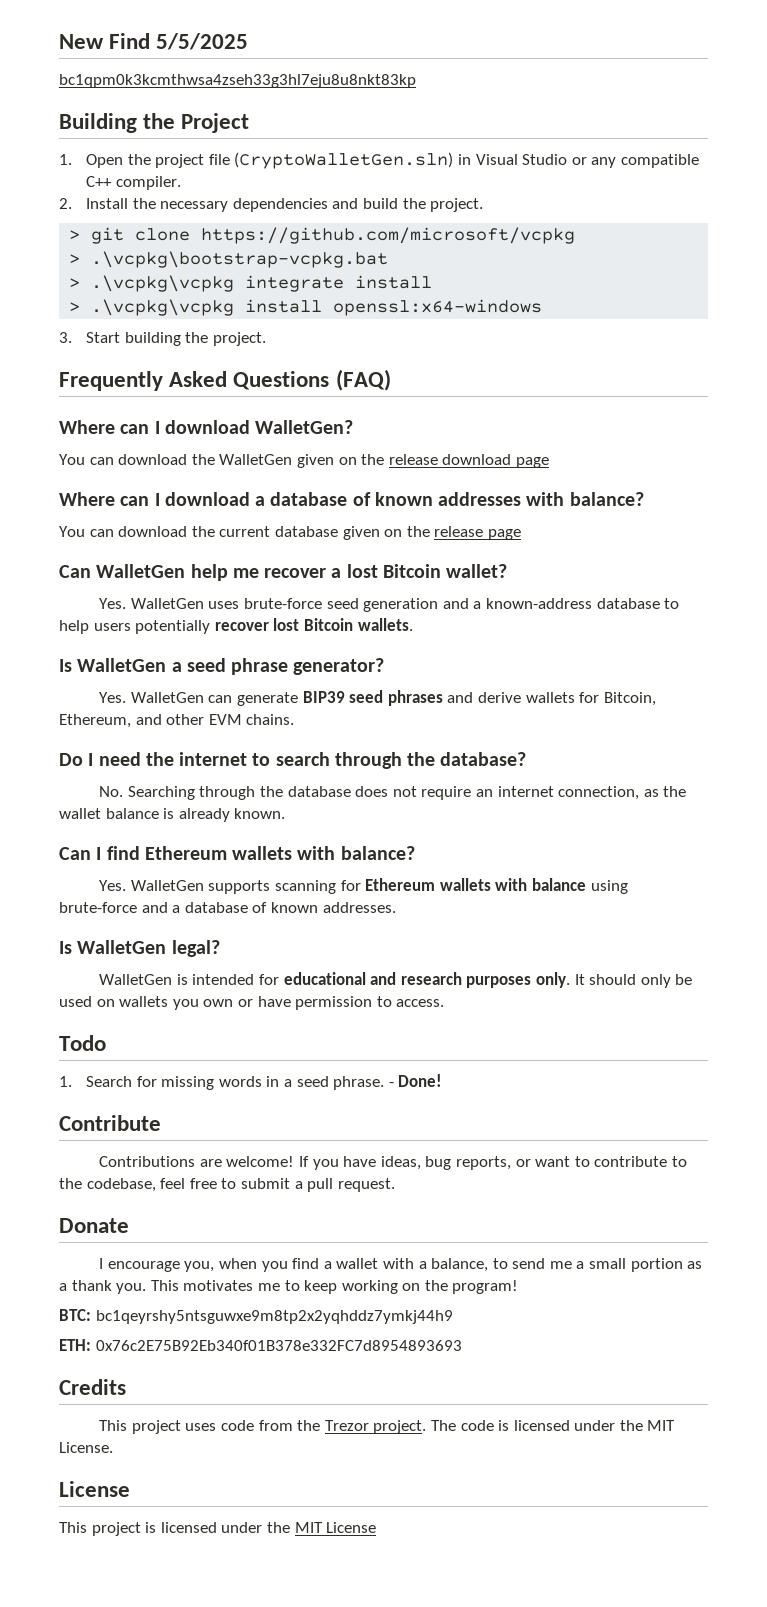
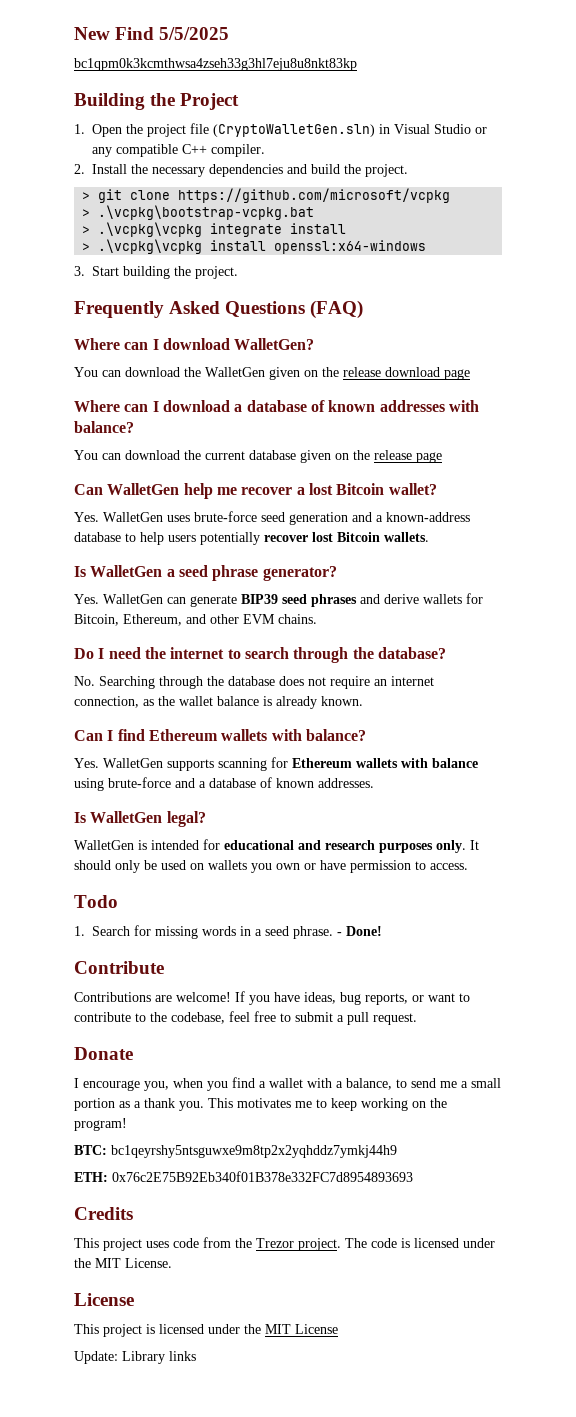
+ Update: Library links

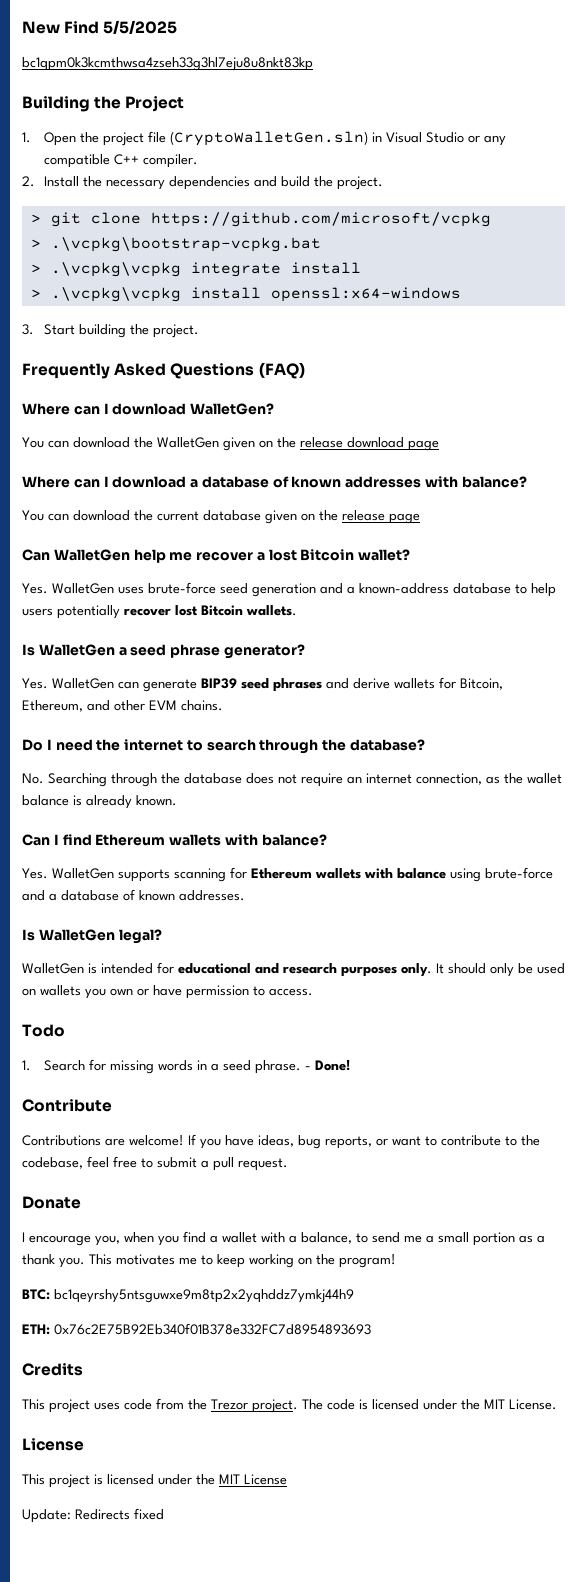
- Update: Library links
+ Update: Redirects fixed

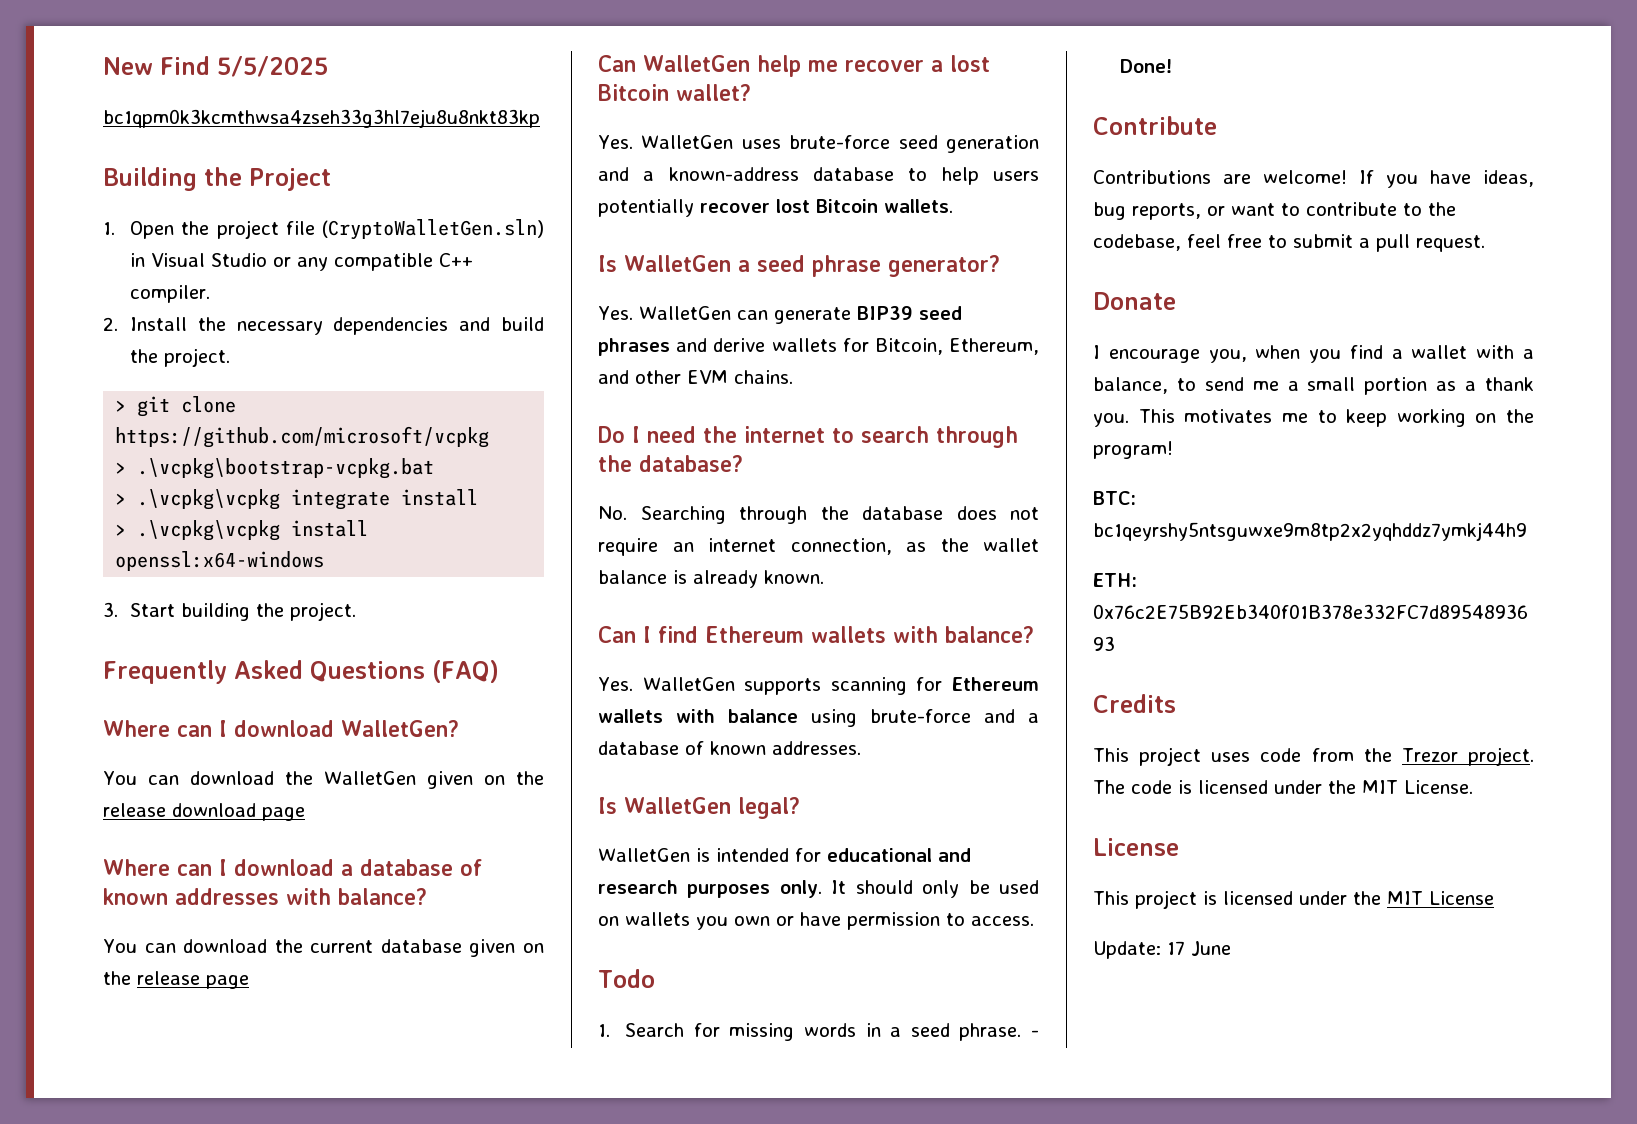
- Update: Redirects fixed
+ Update: 17 June

